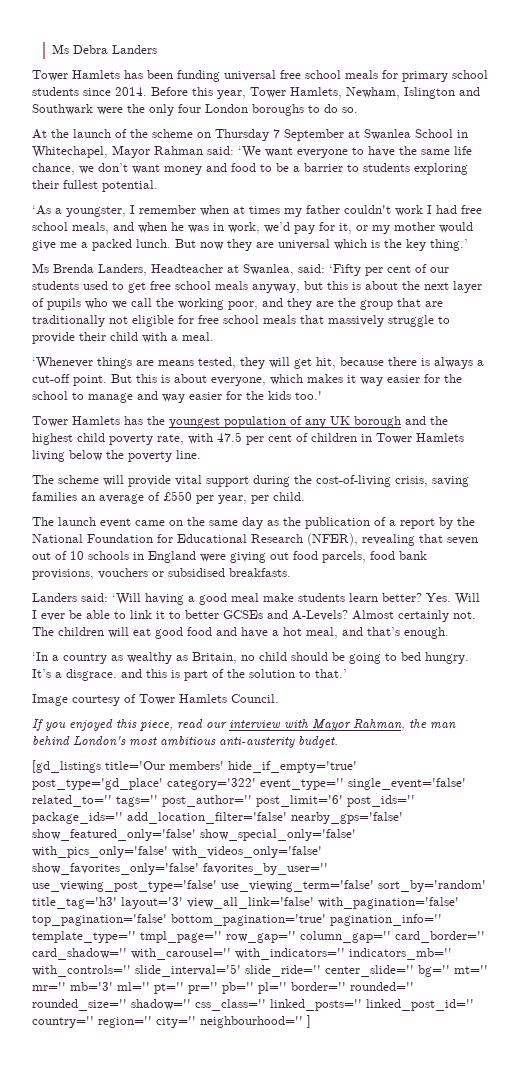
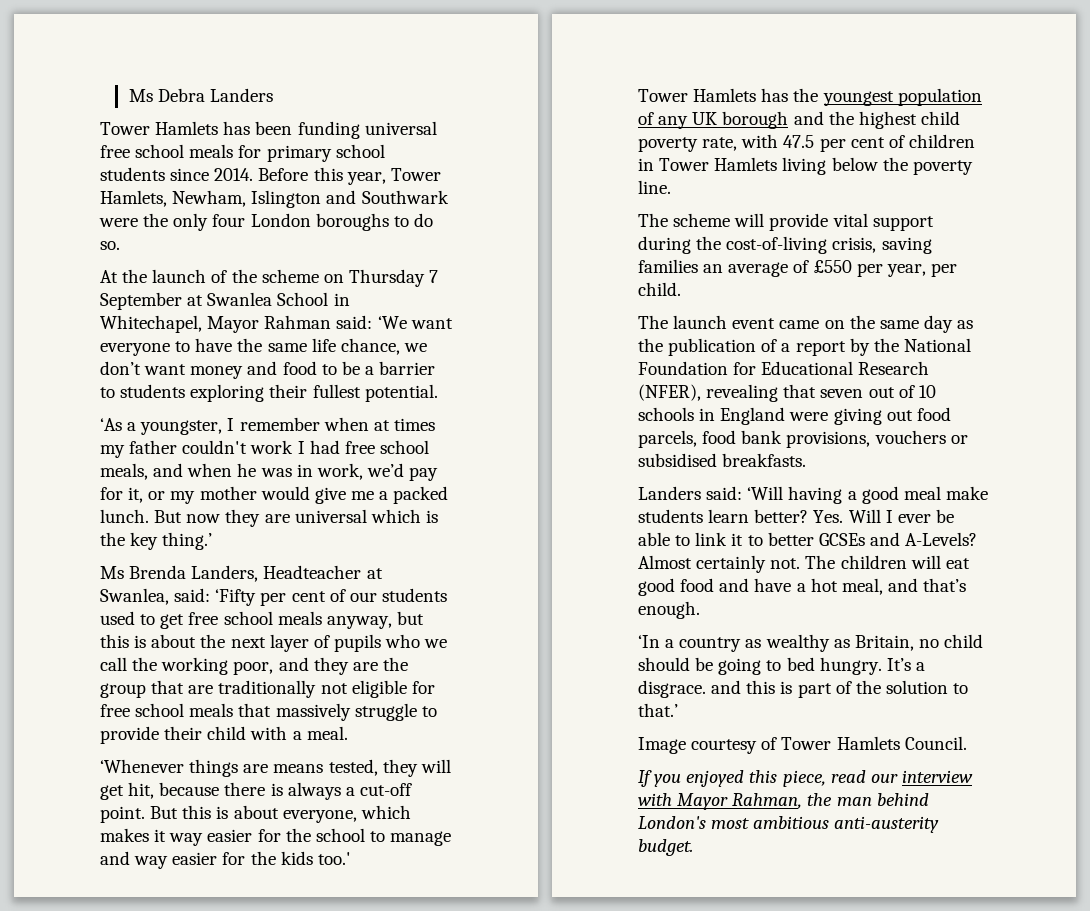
- [gd_listings title='Our members' hide_if_empty='true' post_type='gd_place' category='322' event_type='' single_event='false' related_to='' tags='' post_author='' post_limit='6' post_ids='' package_ids='' add_location_filter='false' nearby_gps='false' show_featured_only='false' show_special_only='false' with_pics_only='false' with_videos_only='false' show_favorites_only='false' favorites_by_user='' use_viewing_post_type='false' use_viewing_term='false' sort_by='random' title_tag='h3' layout='3' view_all_link='false' with_pagination='false' top_pagination='false' bottom_pagination='true' pagination_info='' template_type='' tmpl_page='' row_gap='' column_gap='' card_border='' card_shadow='' with_carousel='' with_indicators='' indicators_mb='' with_controls='' slide_interval='5' slide_ride='' center_slide='' bg='' mt='' mr='' mb='3' ml='' pt='' pr='' pb='' pl='' border='' rounded='' rounded_size='' shadow='' css_class='' linked_posts='' linked_post_id='' country='' region='' city='' neighbourhood='' ]

